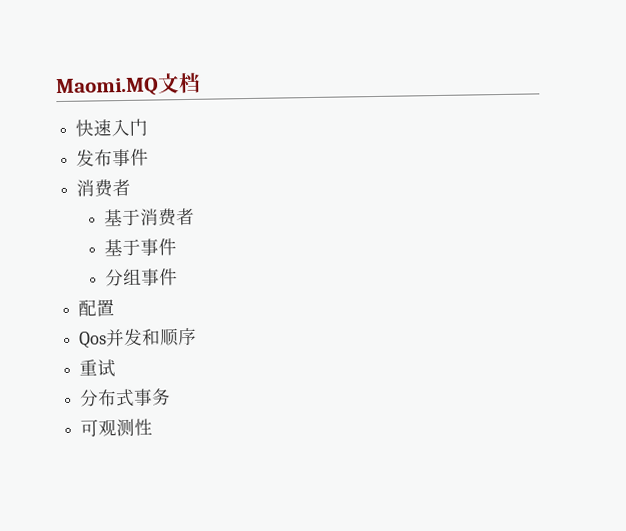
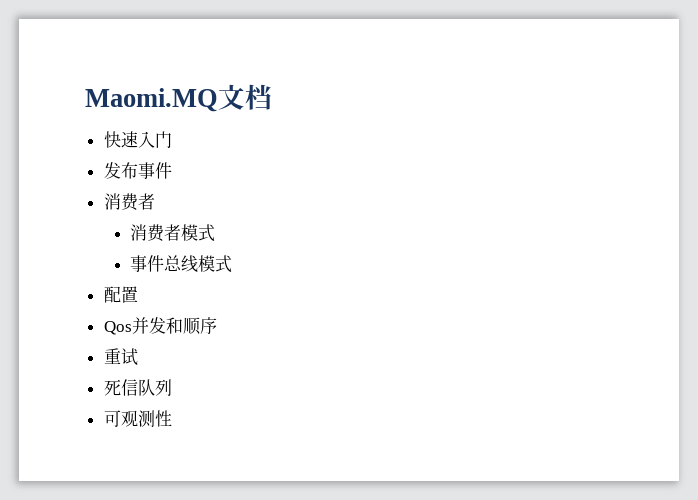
- 基于消费者
- 基于事件
- 分组事件
+ 消费者模式
+ 事件总线模式
- 分布式事务
+ 死信队列

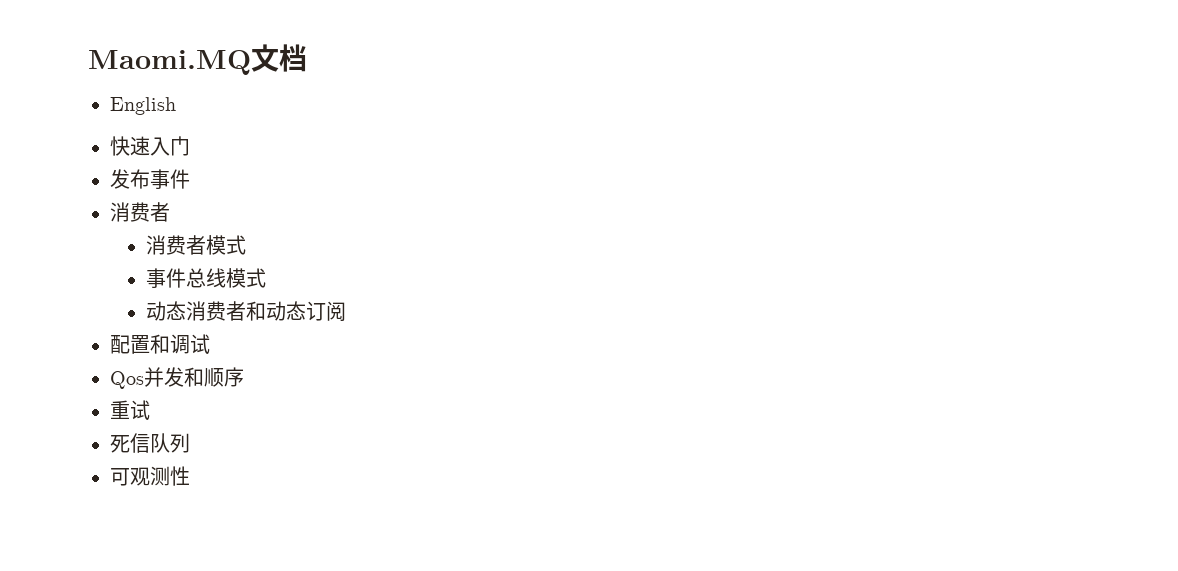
+ English
+ 动态消费者和动态订阅
- 配置
+ 配置和调试

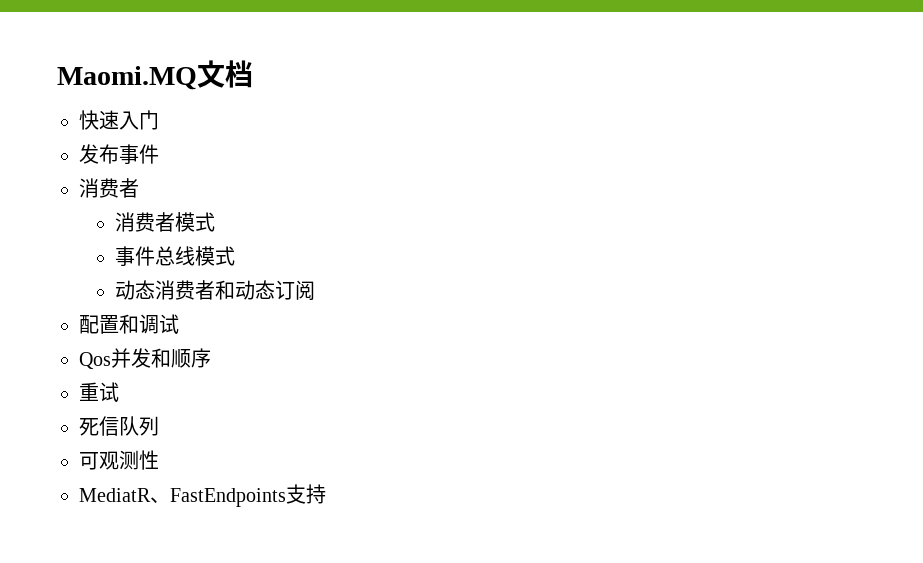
- English
+ MediatR、FastEndpoints支持

